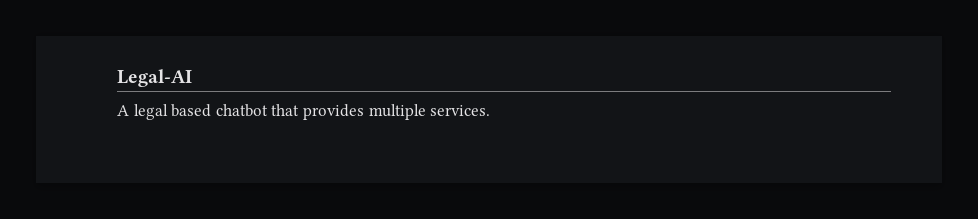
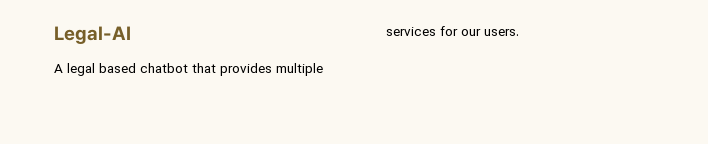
- A legal based chatbot that provides multiple services.
+ A legal based chatbot that provides multiple services for our users.

